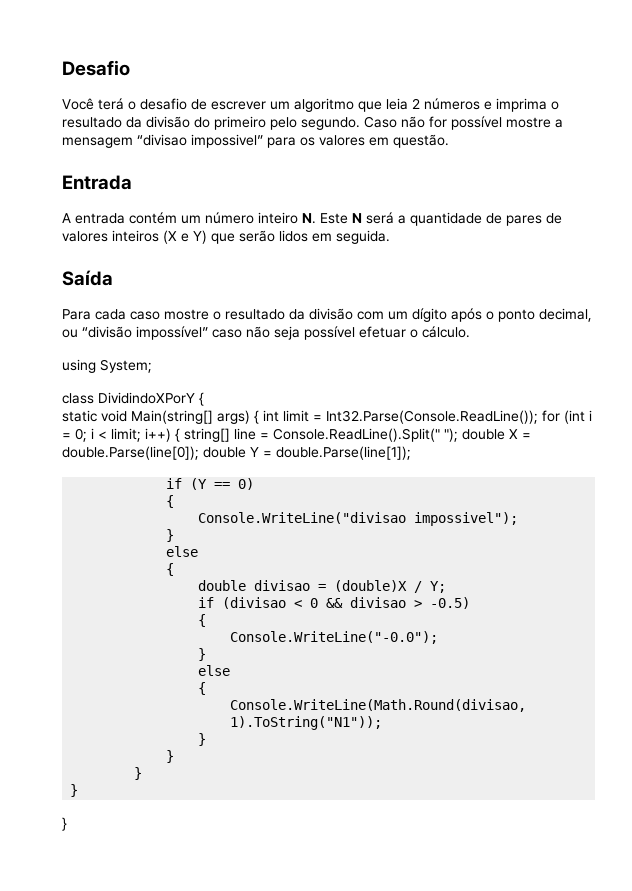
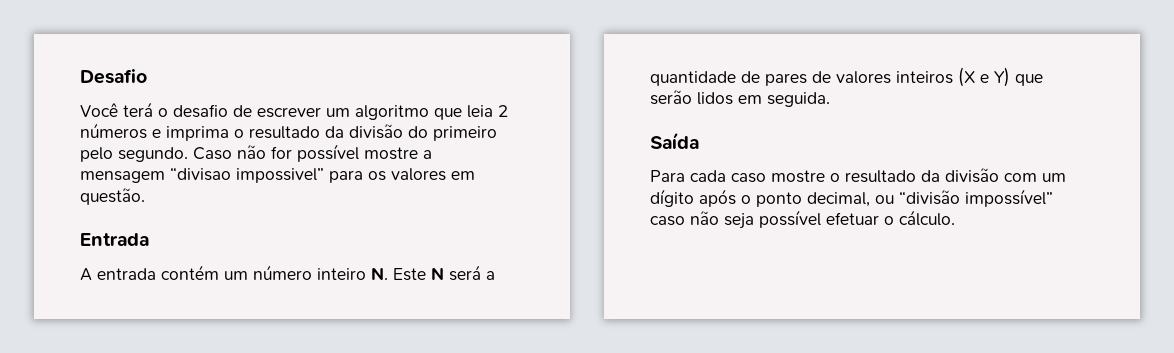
- using System;
- class DividindoXPorY {
- static void Main(string[] args) { int limit = Int32.Parse(Console.ReadLine()); for (int i = 0; i < limit; i++) { string[] line = Console.ReadLine().Split(" "); double X = double.Parse(line[0]); double Y = double.Parse(line[1]);
- if (Y == 0)
- {
- Console.WriteLine("divisao impossivel");
- }
- else
- {
- double divisao = (double)X / Y;
- if (divisao < 0 && divisao > -0.5)
- {
- Console.WriteLine("-0.0");
- }
- else
- {
- Console.WriteLine(Math.Round(divisao, 1).ToString("N1"));
- }
- }
- }
- }
- }

